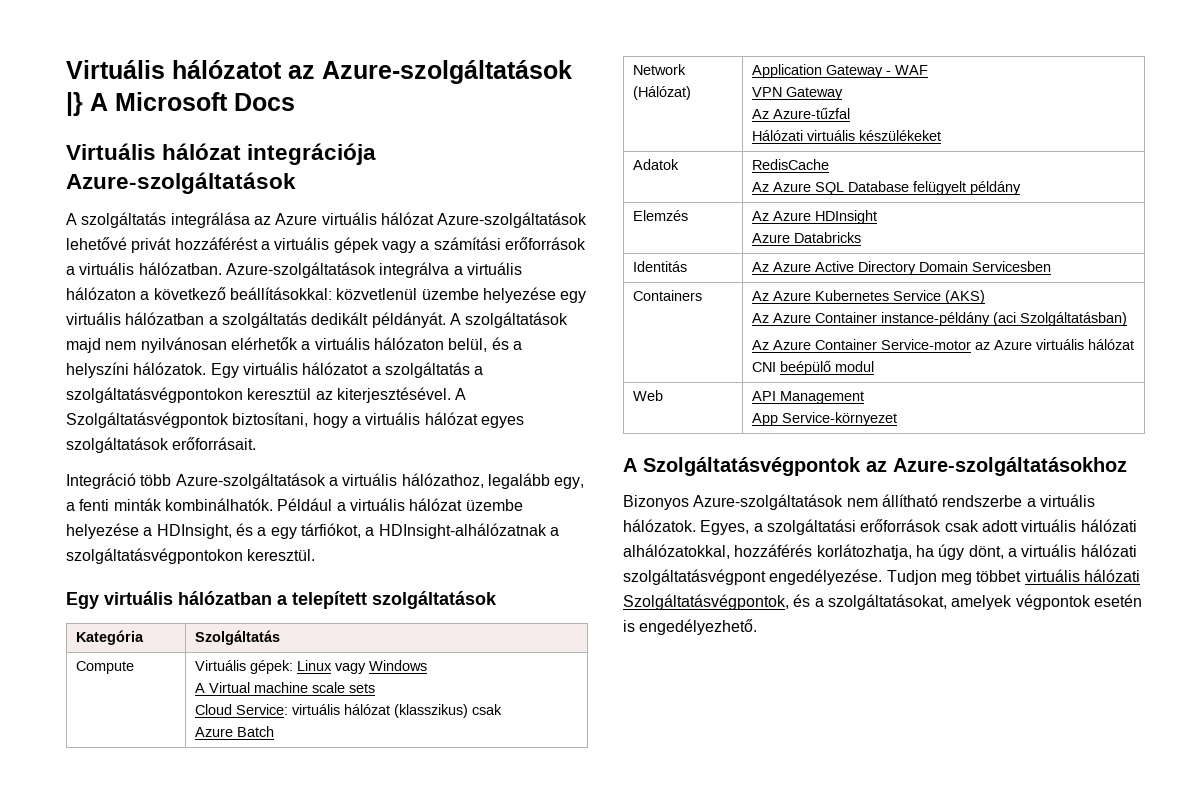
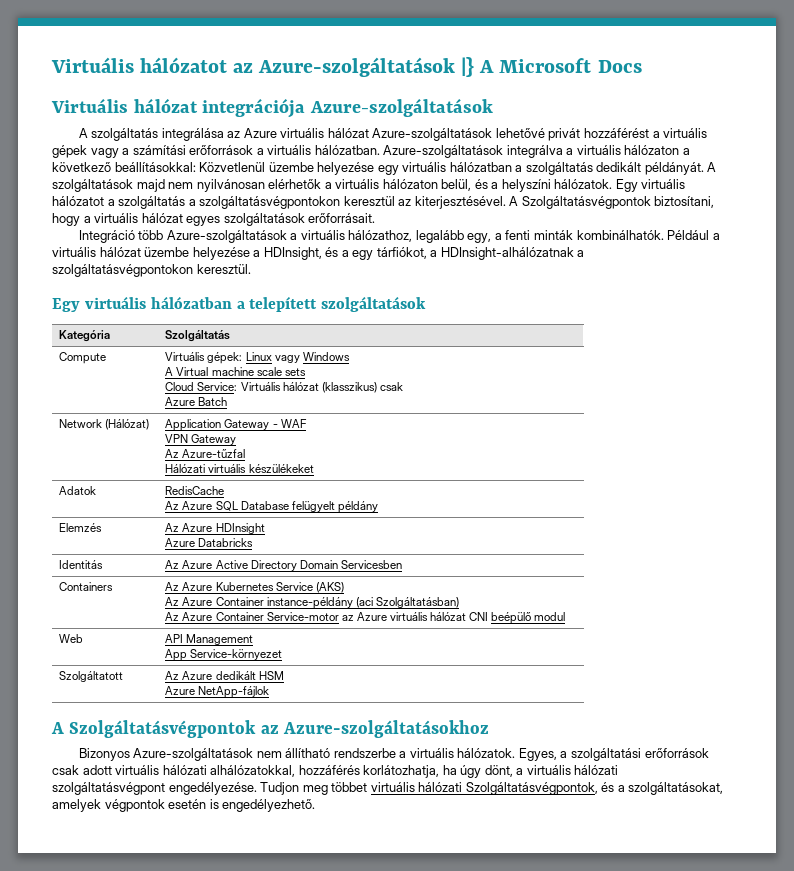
- Azure-szolgáltatások integrálva a virtuális hálózaton a következő beállításokkal: közvetlenül üzembe helyezése egy virtuális hálózatban a szolgáltatás dedikált példányát.
+ Azure-szolgáltatások integrálva a virtuális hálózaton a következő beállításokkal: Közvetlenül üzembe helyezése egy virtuális hálózatban a szolgáltatás dedikált példányát.
  Compute | Virtuális gépek: Linux vagy Windows
  A Virtual machine scale sets
- Cloud Service: virtuális hálózat (klasszikus) csak
+ Cloud Service: Virtuális hálózat (klasszikus) csak
+ Szolgáltatott | Az Azure dedikált HSM
+ Azure NetApp-fájlok

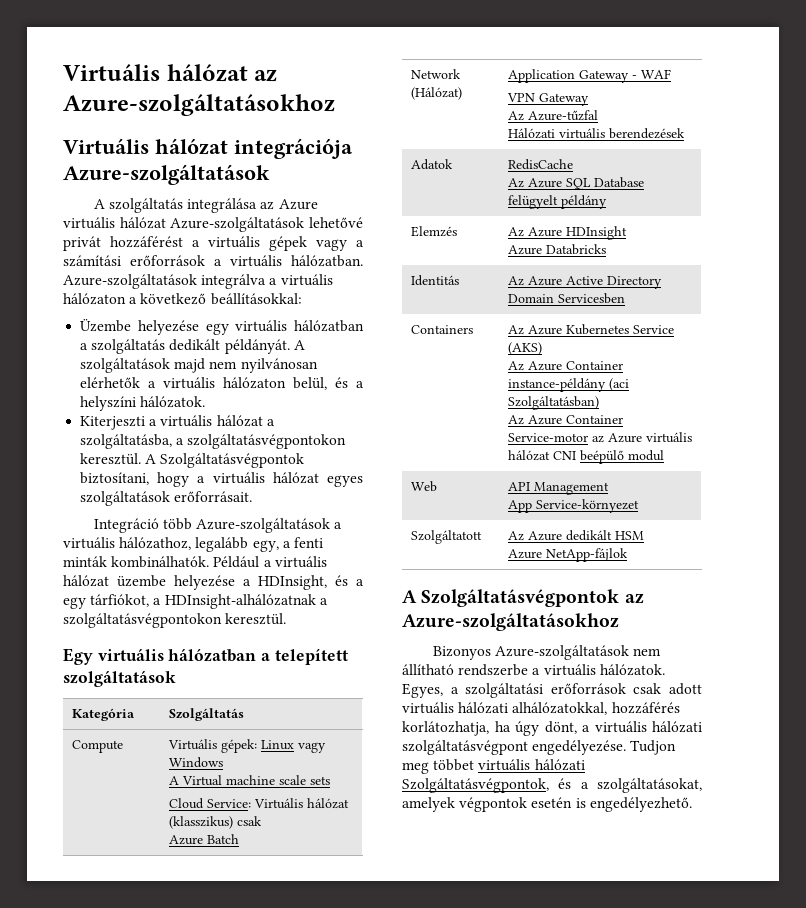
- Virtuális hálózatot az Azure-szolgáltatások |} A Microsoft Docs
+ Virtuális hálózat az Azure-szolgáltatásokhoz
- Azure-szolgáltatások integrálva a virtuális hálózaton a következő beállításokkal: Közvetlenül üzembe helyezése egy virtuális hálózatban a szolgáltatás dedikált példányát.
+ Azure-szolgáltatások integrálva a virtuális hálózaton a következő beállításokkal:
+ Üzembe helyezése egy virtuális hálózatban a szolgáltatás dedikált példányát.
- A szolgáltatások majd nem nyilvánosan elérhetők a virtuális hálózaton belül, és a helyszíni hálózatok. Egy virtuális hálózatot a szolgáltatás a szolgáltatásvégpontokon keresztül az kiterjesztésével.
+ A szolgáltatások majd nem nyilvánosan elérhetők a virtuális hálózaton belül, és a helyszíni hálózatok.
+ Kiterjeszti a virtuális hálózat a szolgáltatásba, a szolgáltatásvégpontokon keresztül.
  Network (Hálózat) | Application Gateway - WAF
  VPN Gateway
  Az Azure-tűzfal
- Hálózati virtuális készülékeket
+ Hálózati virtuális berendezések

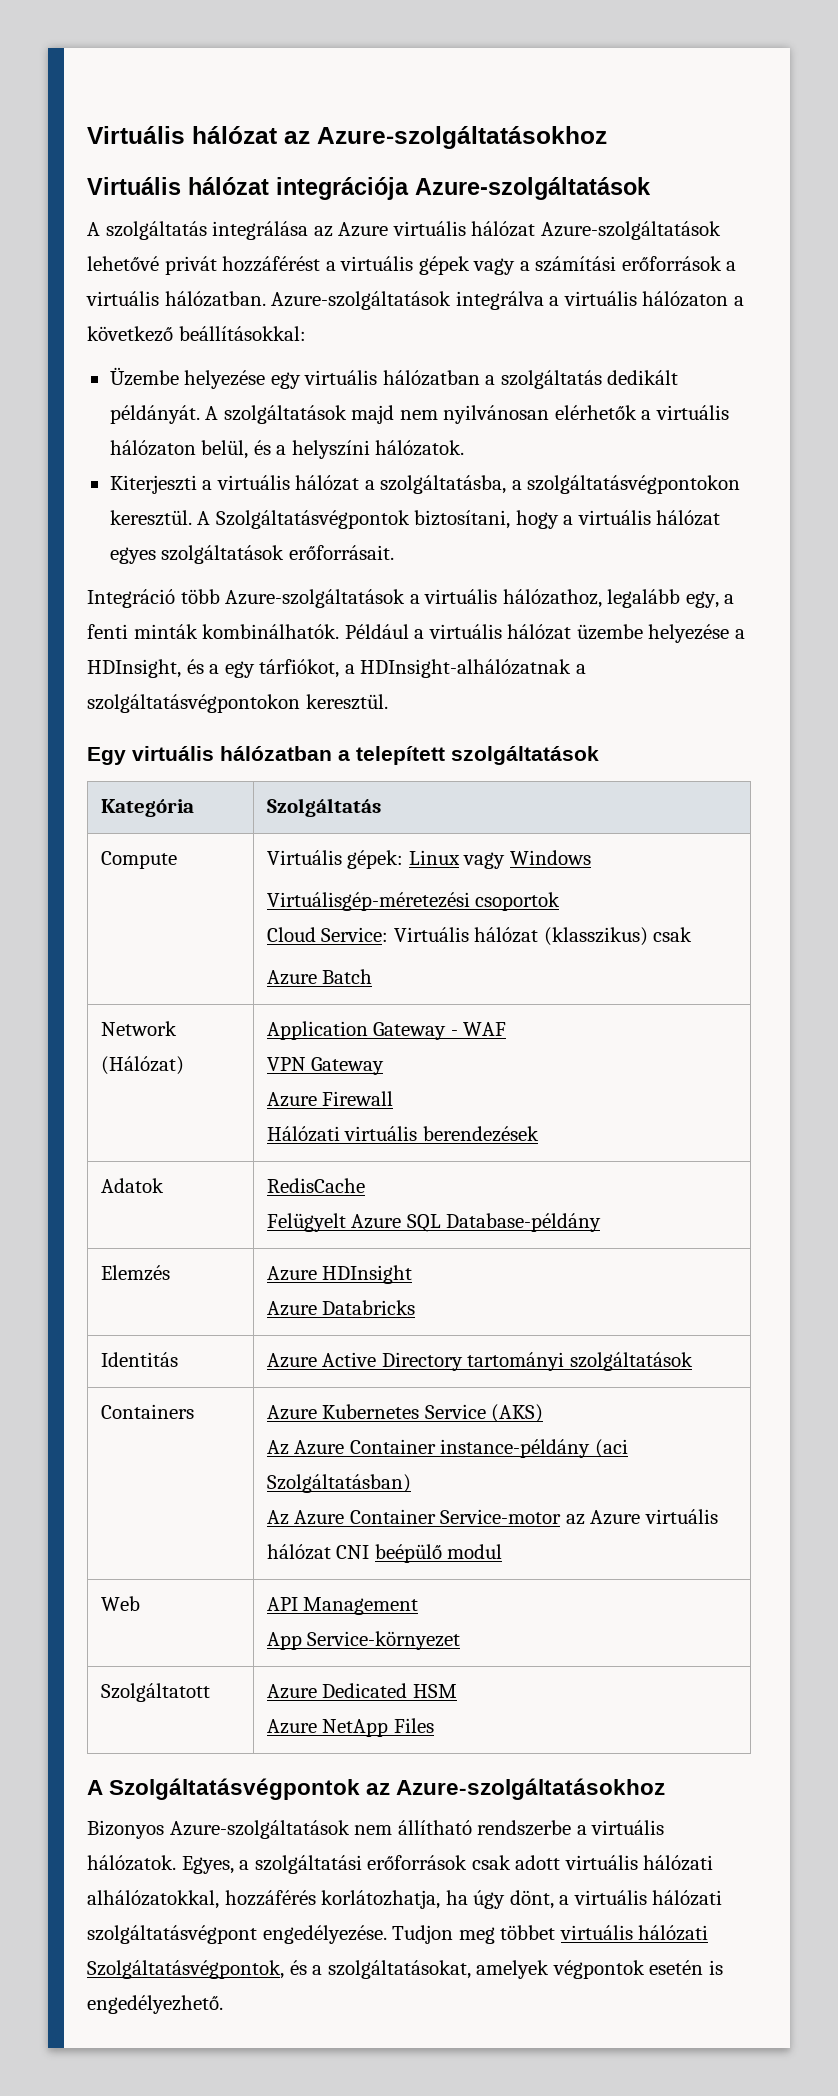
  Compute | Virtuális gépek: Linux vagy Windows
- A Virtual machine scale sets
+ Virtuálisgép-méretezési csoportok
  Network (Hálózat) | Application Gateway - WAF
  VPN Gateway
- Az Azure-tűzfal
+ Azure Firewall
  Adatok | RedisCache
- Az Azure SQL Database felügyelt példány
+ Felügyelt Azure SQL Database-példány
- Elemzés | Az Azure HDInsight
+ Elemzés | Azure HDInsight
- Identitás | Az Azure Active Directory Domain Servicesben
+ Identitás | Azure Active Directory tartományi szolgáltatások
- Containers | Az Azure Kubernetes Service (AKS)
+ Containers | Azure Kubernetes Service (AKS)
- Szolgáltatott | Az Azure dedikált HSM
- Azure NetApp-fájlok
+ Szolgáltatott | Azure Dedicated HSM
+ Azure NetApp Files

